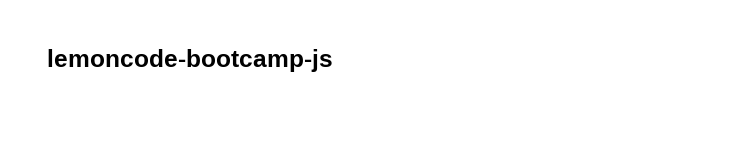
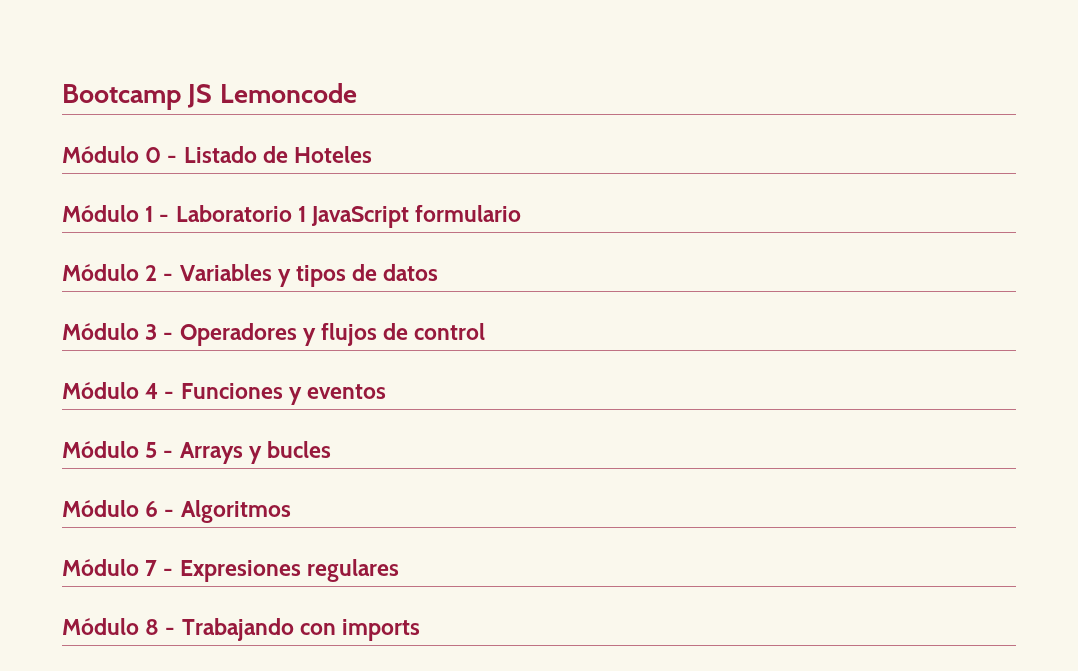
- lemoncode-bootcamp-js
+ Bootcamp JS Lemoncode
+ Módulo 0 - Listado de Hoteles
+ Módulo 1 - Laboratorio 1 JavaScript formulario
+ Módulo 2 - Variables y tipos de datos
+ Módulo 3 - Operadores y flujos de control
+ Módulo 4 - Funciones y eventos
+ Módulo 5 - Arrays y bucles
+ Módulo 6 - Algoritmos
+ Módulo 7 - Expresiones regulares
+ Módulo 8 - Trabajando con imports

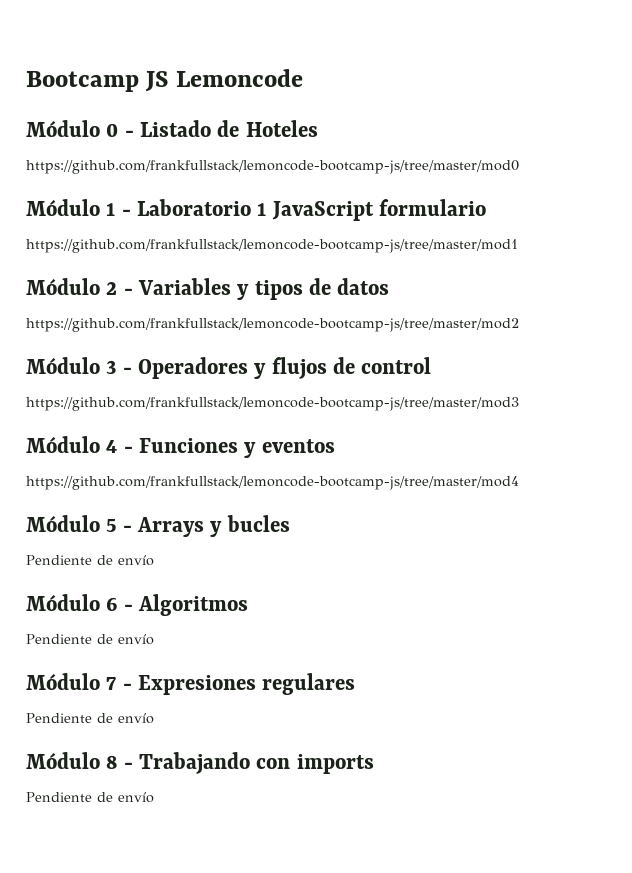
+ https://github.com/frankfullstack/lemoncode-bootcamp-js/tree/master/mod0
+ https://github.com/frankfullstack/lemoncode-bootcamp-js/tree/master/mod1
+ https://github.com/frankfullstack/lemoncode-bootcamp-js/tree/master/mod2
+ https://github.com/frankfullstack/lemoncode-bootcamp-js/tree/master/mod3
+ https://github.com/frankfullstack/lemoncode-bootcamp-js/tree/master/mod4
  Módulo 5 - Arrays y bucles
+ Pendiente de envío
  Módulo 6 - Algoritmos
+ Pendiente de envío
  Módulo 7 - Expresiones regulares
+ Pendiente de envío
  Módulo 8 - Trabajando con imports
+ Pendiente de envío

